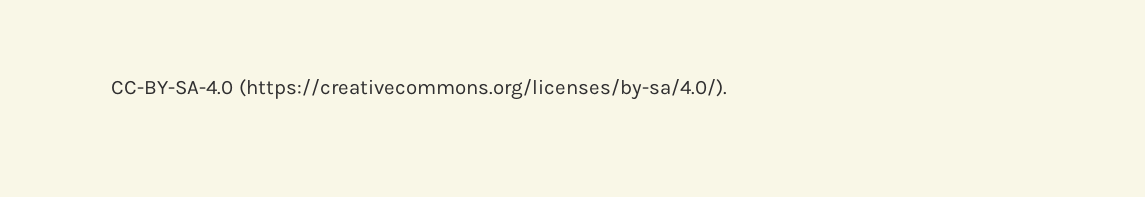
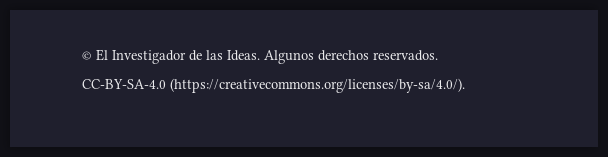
+ © El Investigador de las Ideas. Algunos derechos reservados.

